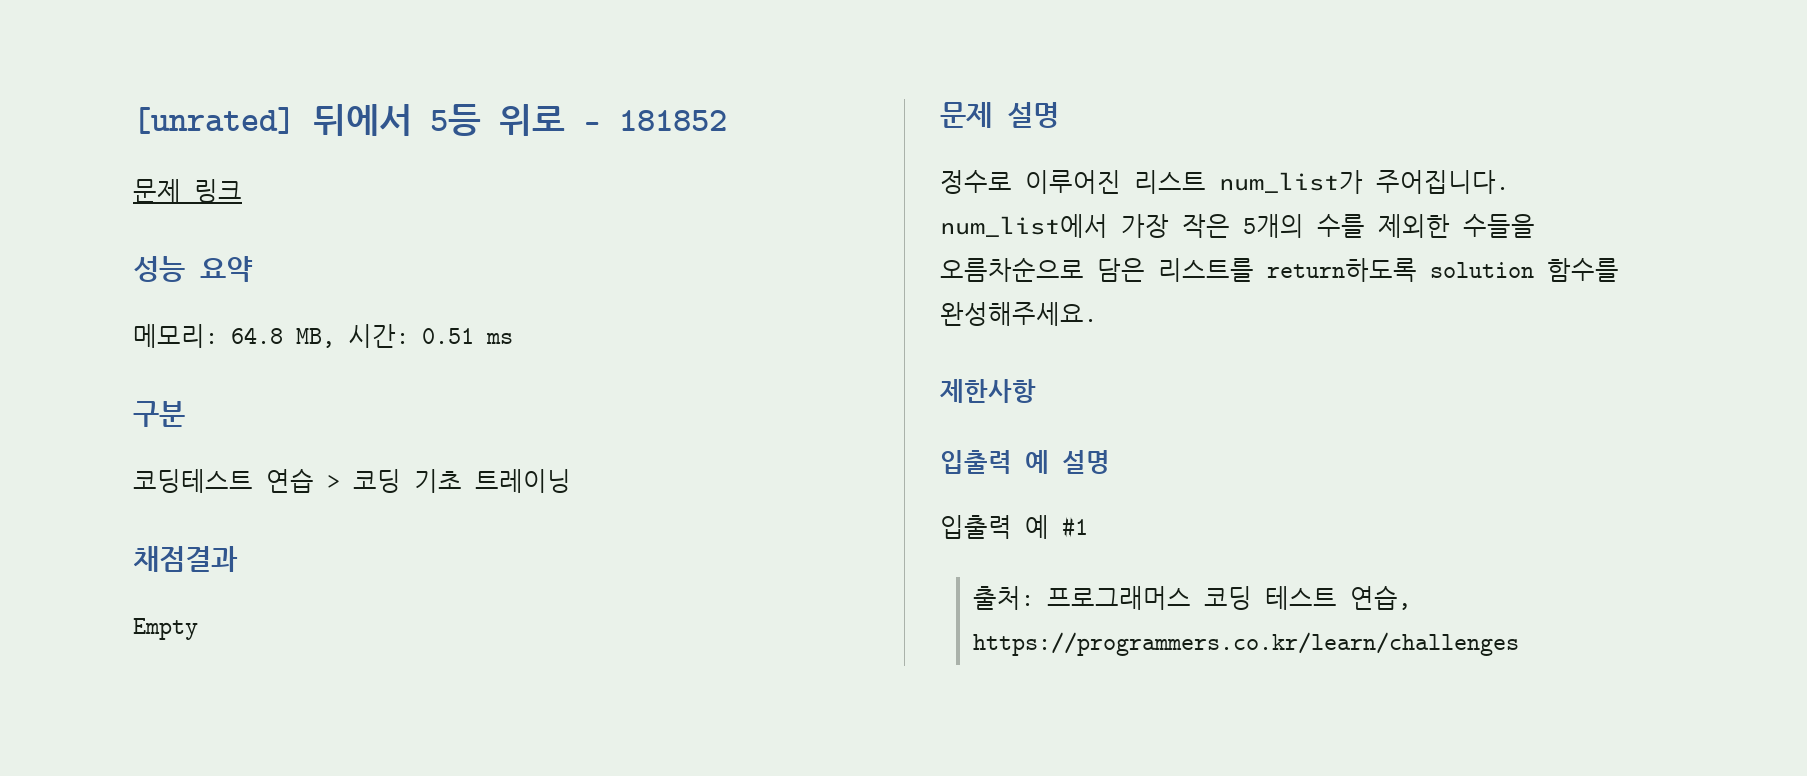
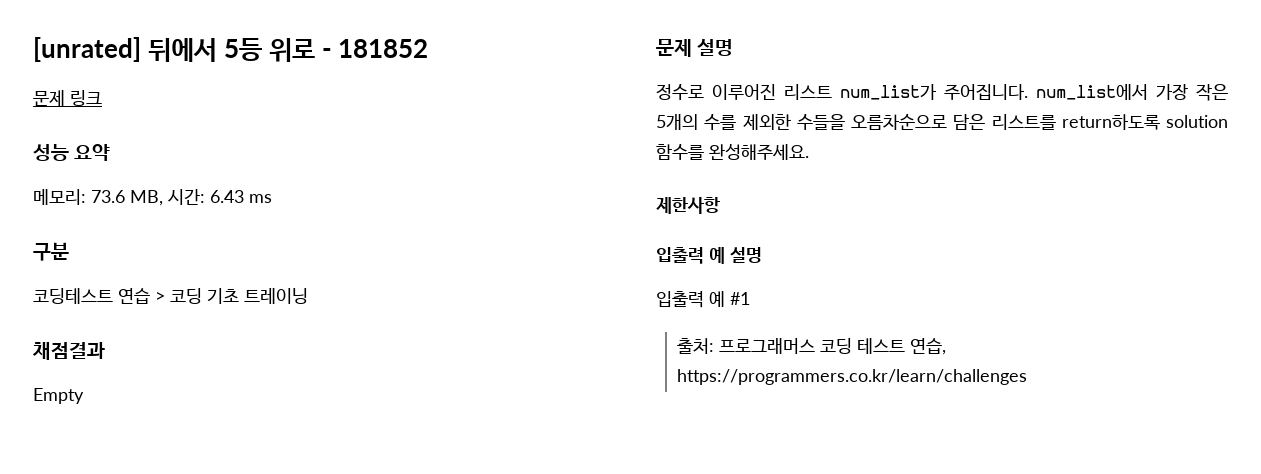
- 메모리: 64.8 MB, 시간: 0.51 ms
+ 메모리: 73.6 MB, 시간: 6.43 ms

